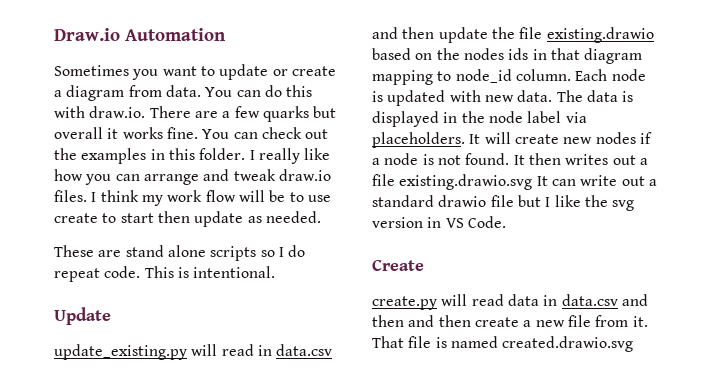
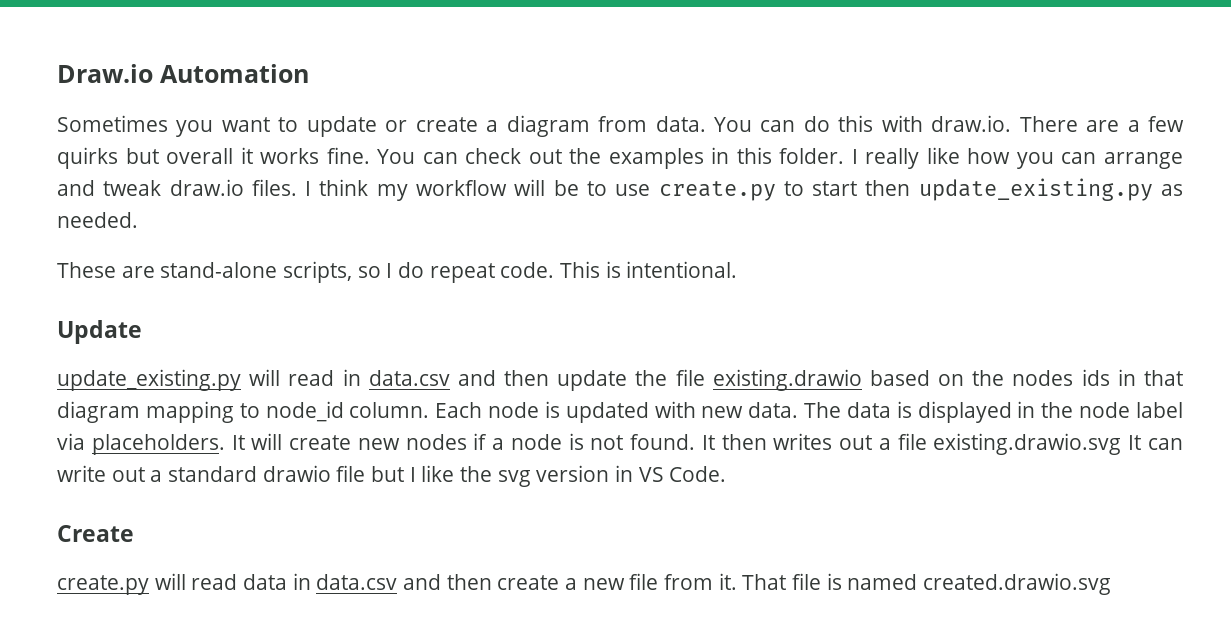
- You can do this with draw.io. There are a few quarks but overall it works fine.
+ You can do this with draw.io. There are a few quirks but overall it works fine.
- I think my work flow will be to use create to start then update as needed.
+ I think my workflow will be to use create.py to start then update_existing.py as needed.
- These are stand alone scripts so I do repeat code.
+ These are stand-alone scripts, so I do repeat code.
- create.py will read data in data.csv and then and then create a new file from it.
+ create.py will read data in data.csv and then create a new file from it.

